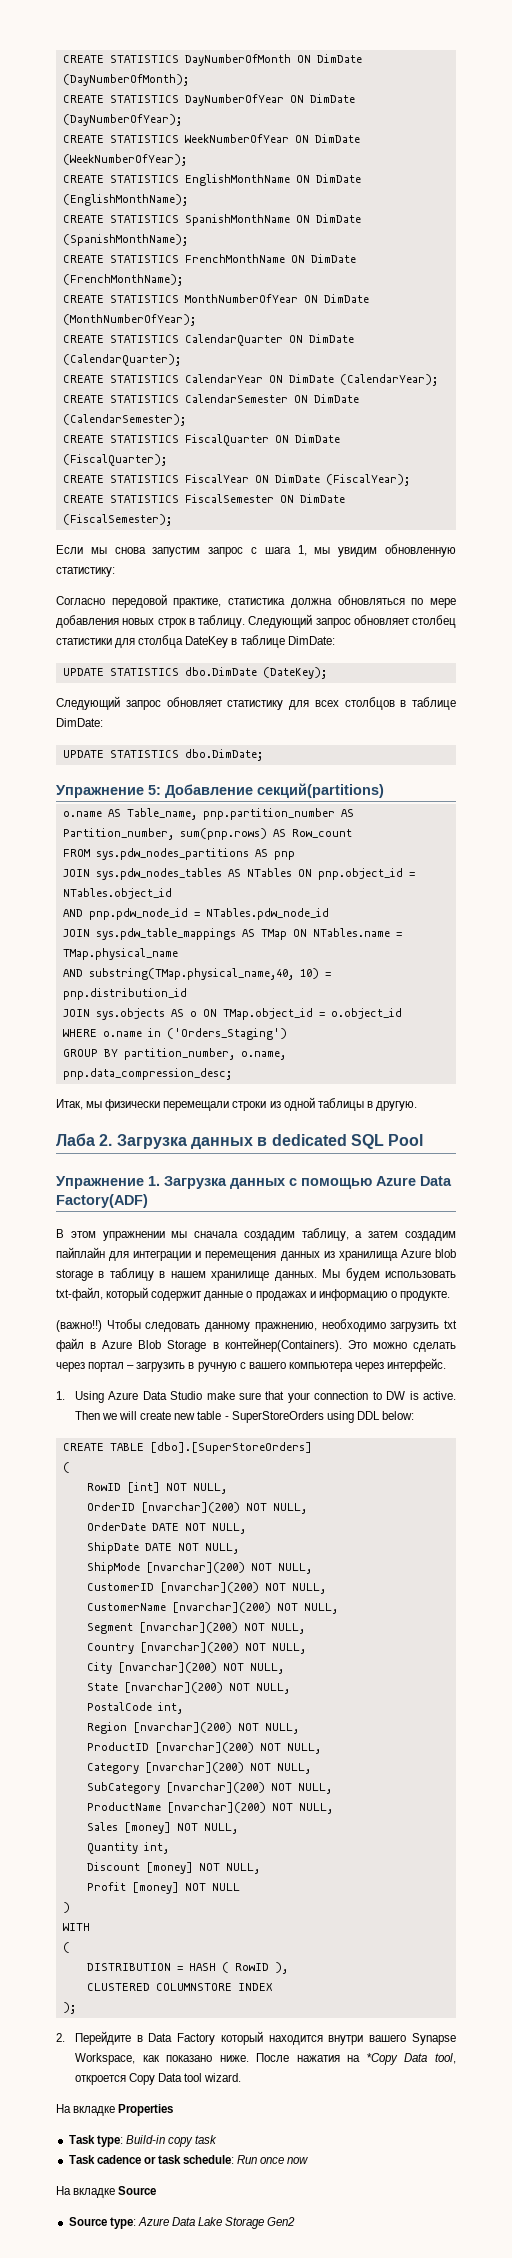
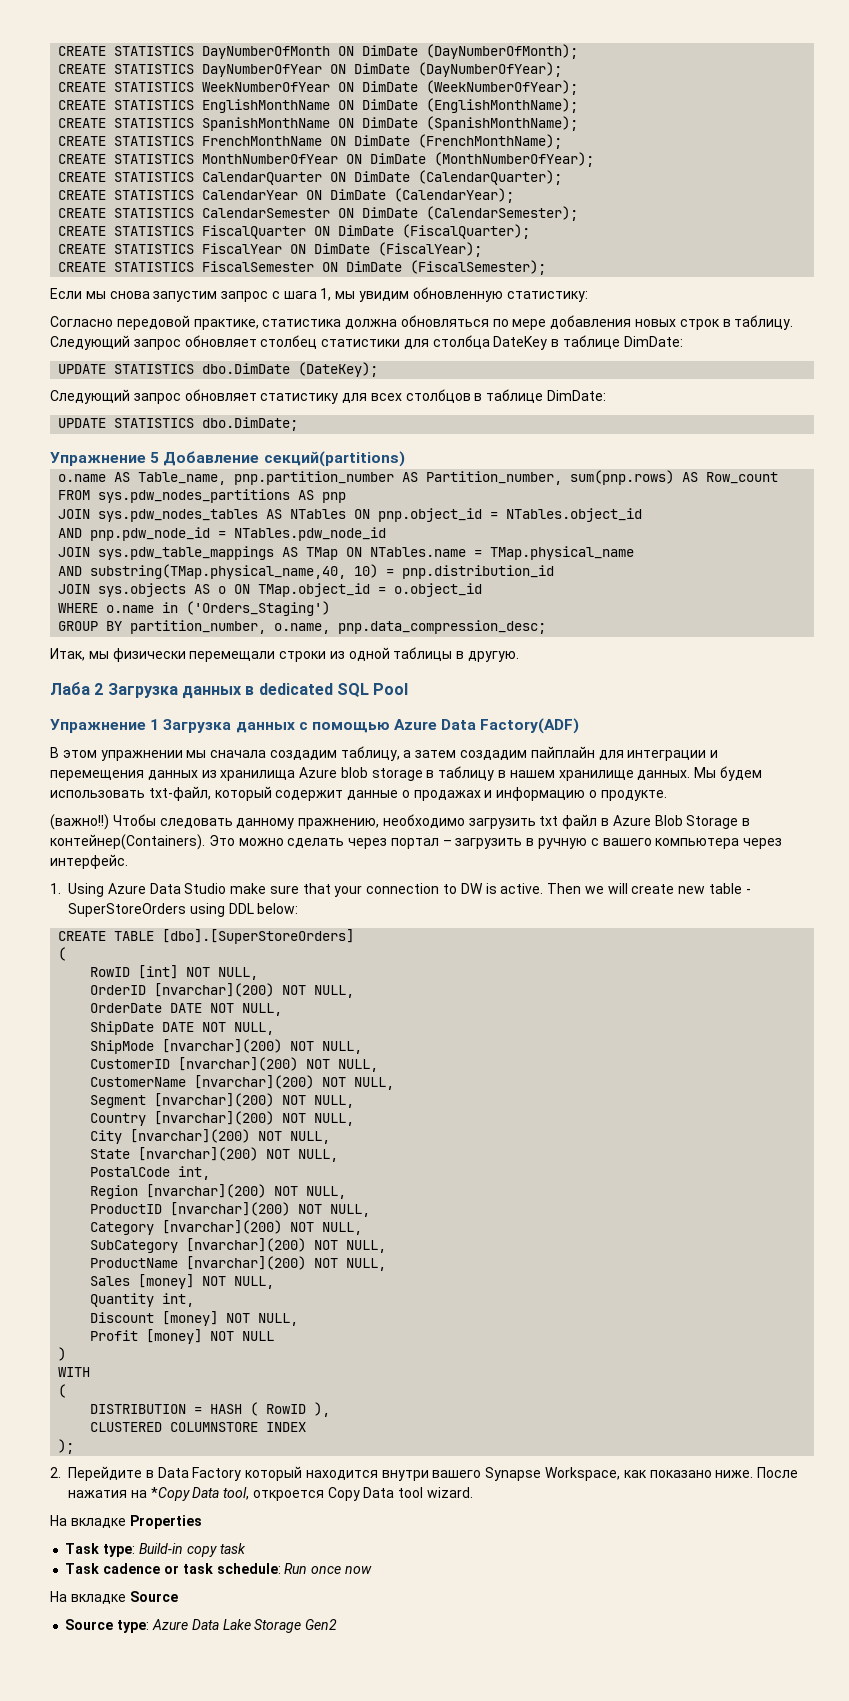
- Упражнение 5: Добавление секций(partitions)
+ Упражнение 5 Добавление секций(partitions)
- Лаба 2. Загрузка данных в dedicated SQL Pool
+ Лаба 2 Загрузка данных в dedicated SQL Pool
- Упражнение 1. Загрузка данных с помощью Azure Data Factory(ADF)
+ Упражнение 1 Загрузка данных с помощью Azure Data Factory(ADF)

